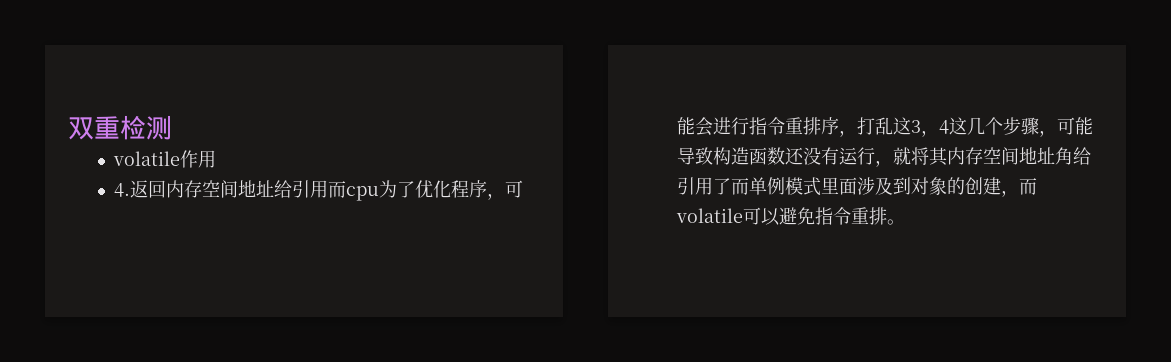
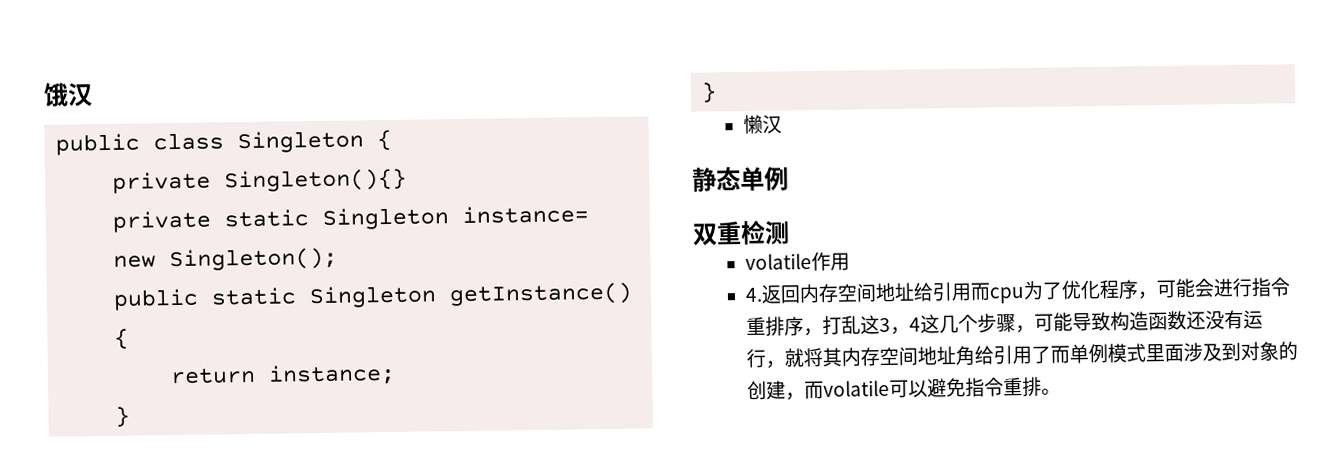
+ 饿汉
+ public class Singleton {
+ private Singleton(){}
+ private static Singleton instance= new Singleton();
+ public static Singleton getInstance() {
+ return instance;
+ }
+ }
+ 懒汉
+ 静态单例

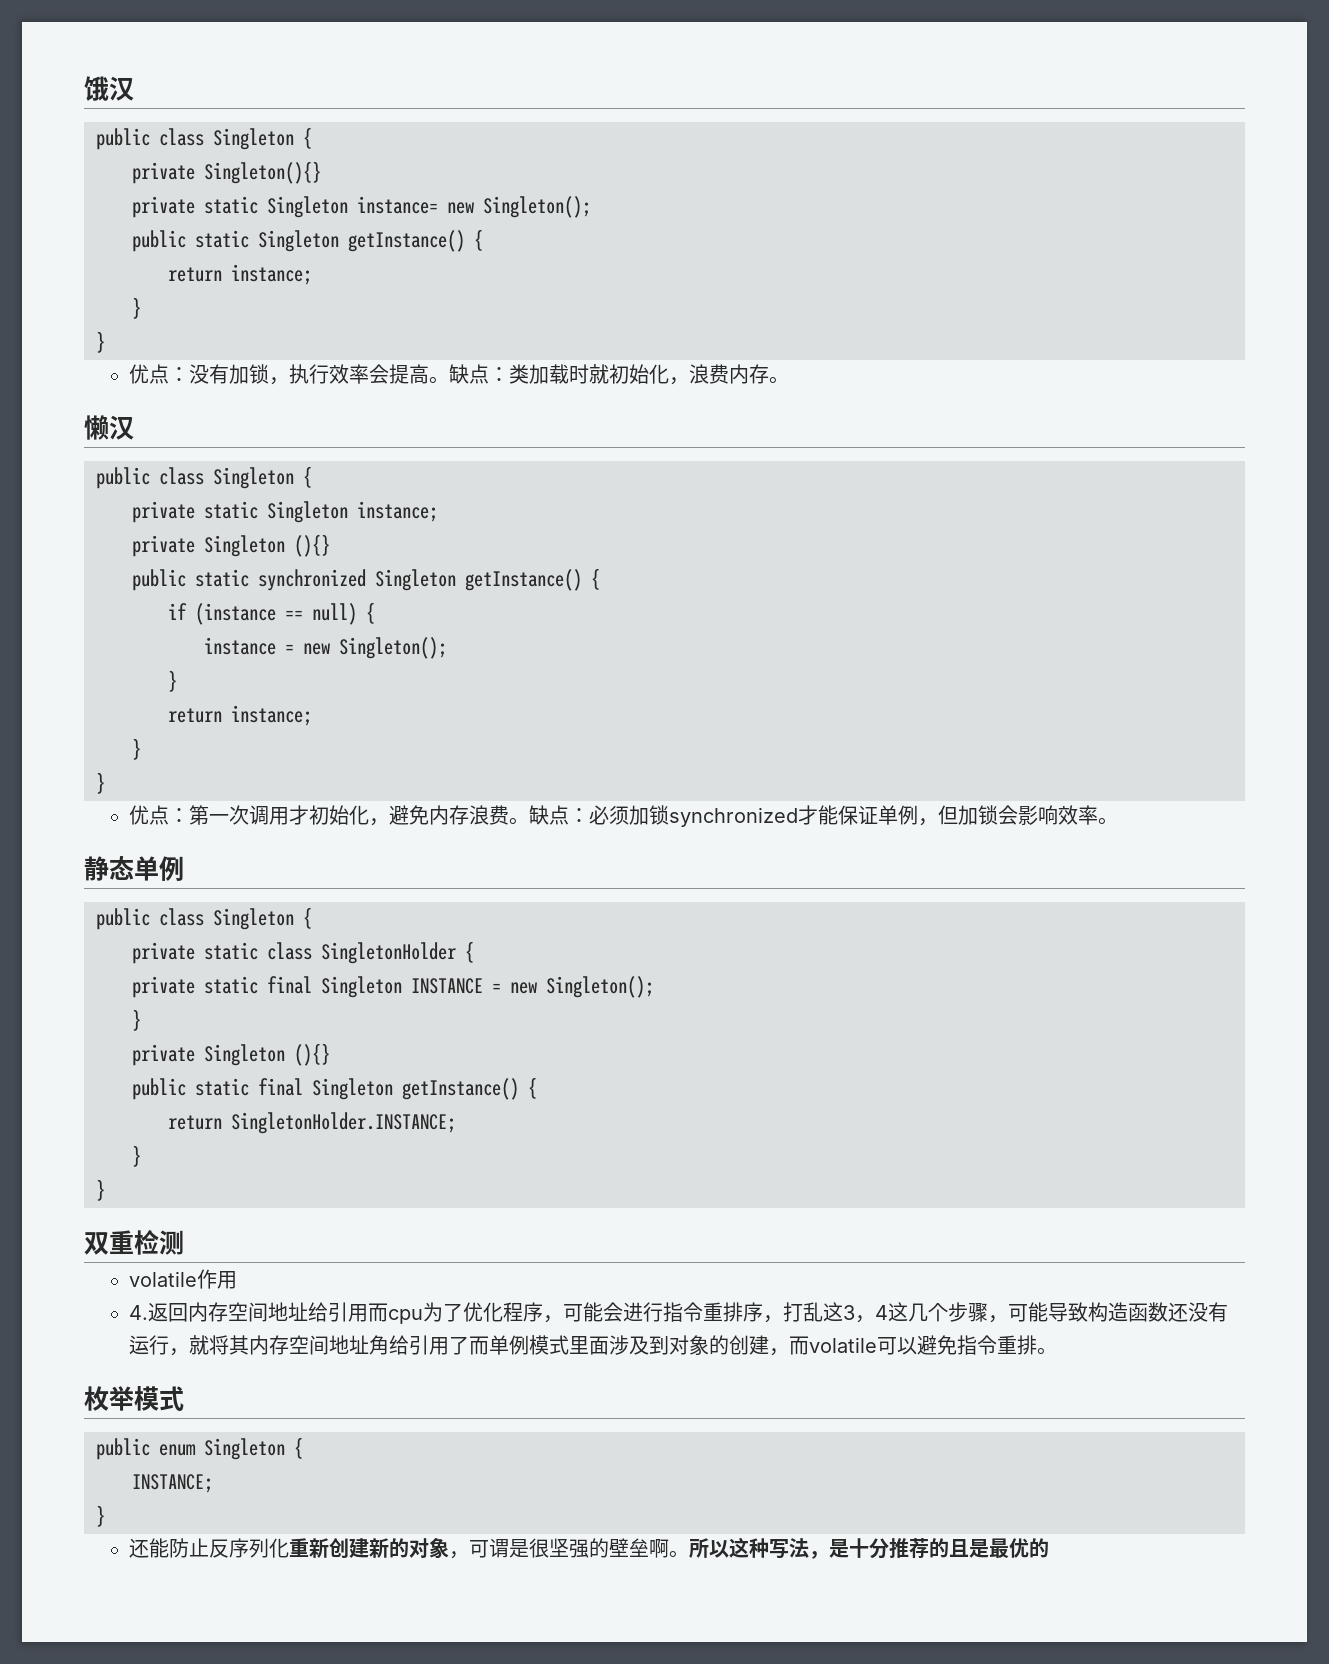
+ 优点：没有加锁，执行效率会提高。缺点：类加载时就初始化，浪费内存。
  懒汉
+ public class Singleton {
+ private static Singleton instance;
+ private Singleton (){}
+ public static synchronized Singleton getInstance() {
+ if (instance == null) {
+ instance = new Singleton();
+ }
+ return instance;
+ }
+ }
+ 优点：第一次调用才初始化，避免内存浪费。缺点：必须加锁synchronized才能保证单例，但加锁会影响效率。
  静态单例
+ public class Singleton {
+ private static class SingletonHolder {
+ private static final Singleton INSTANCE = new Singleton();
+ }
+ private Singleton (){}
+ public static final Singleton getInstance() {
+ return SingletonHolder.INSTANCE;
+ }
+ }
+ 枚举模式
+ public enum Singleton {
+ INSTANCE;
+ }
+ 还能防止反序列化重新创建新的对象，可谓是很坚强的壁垒啊。所以这种写法，是十分推荐的且是最优的

